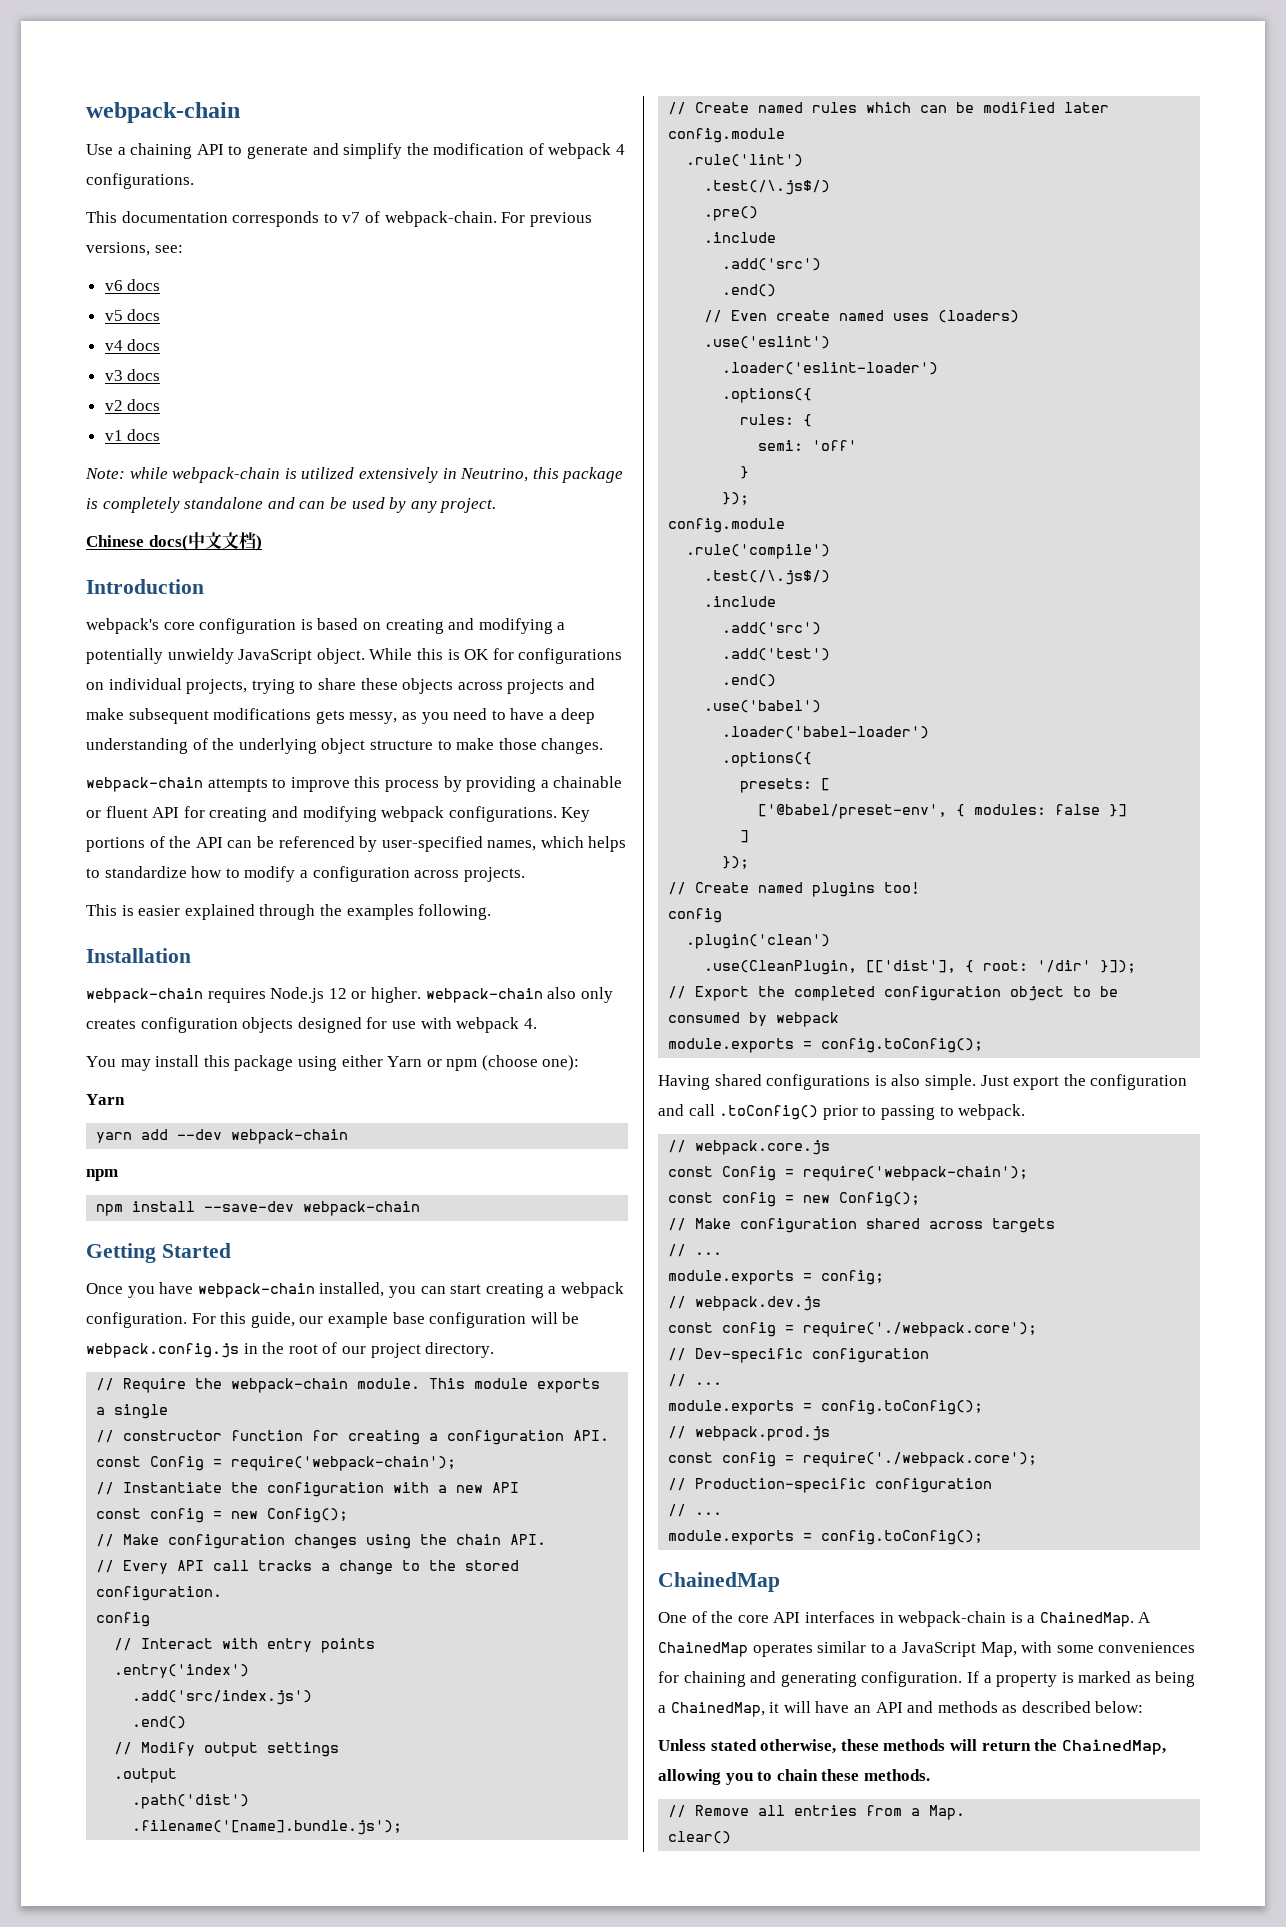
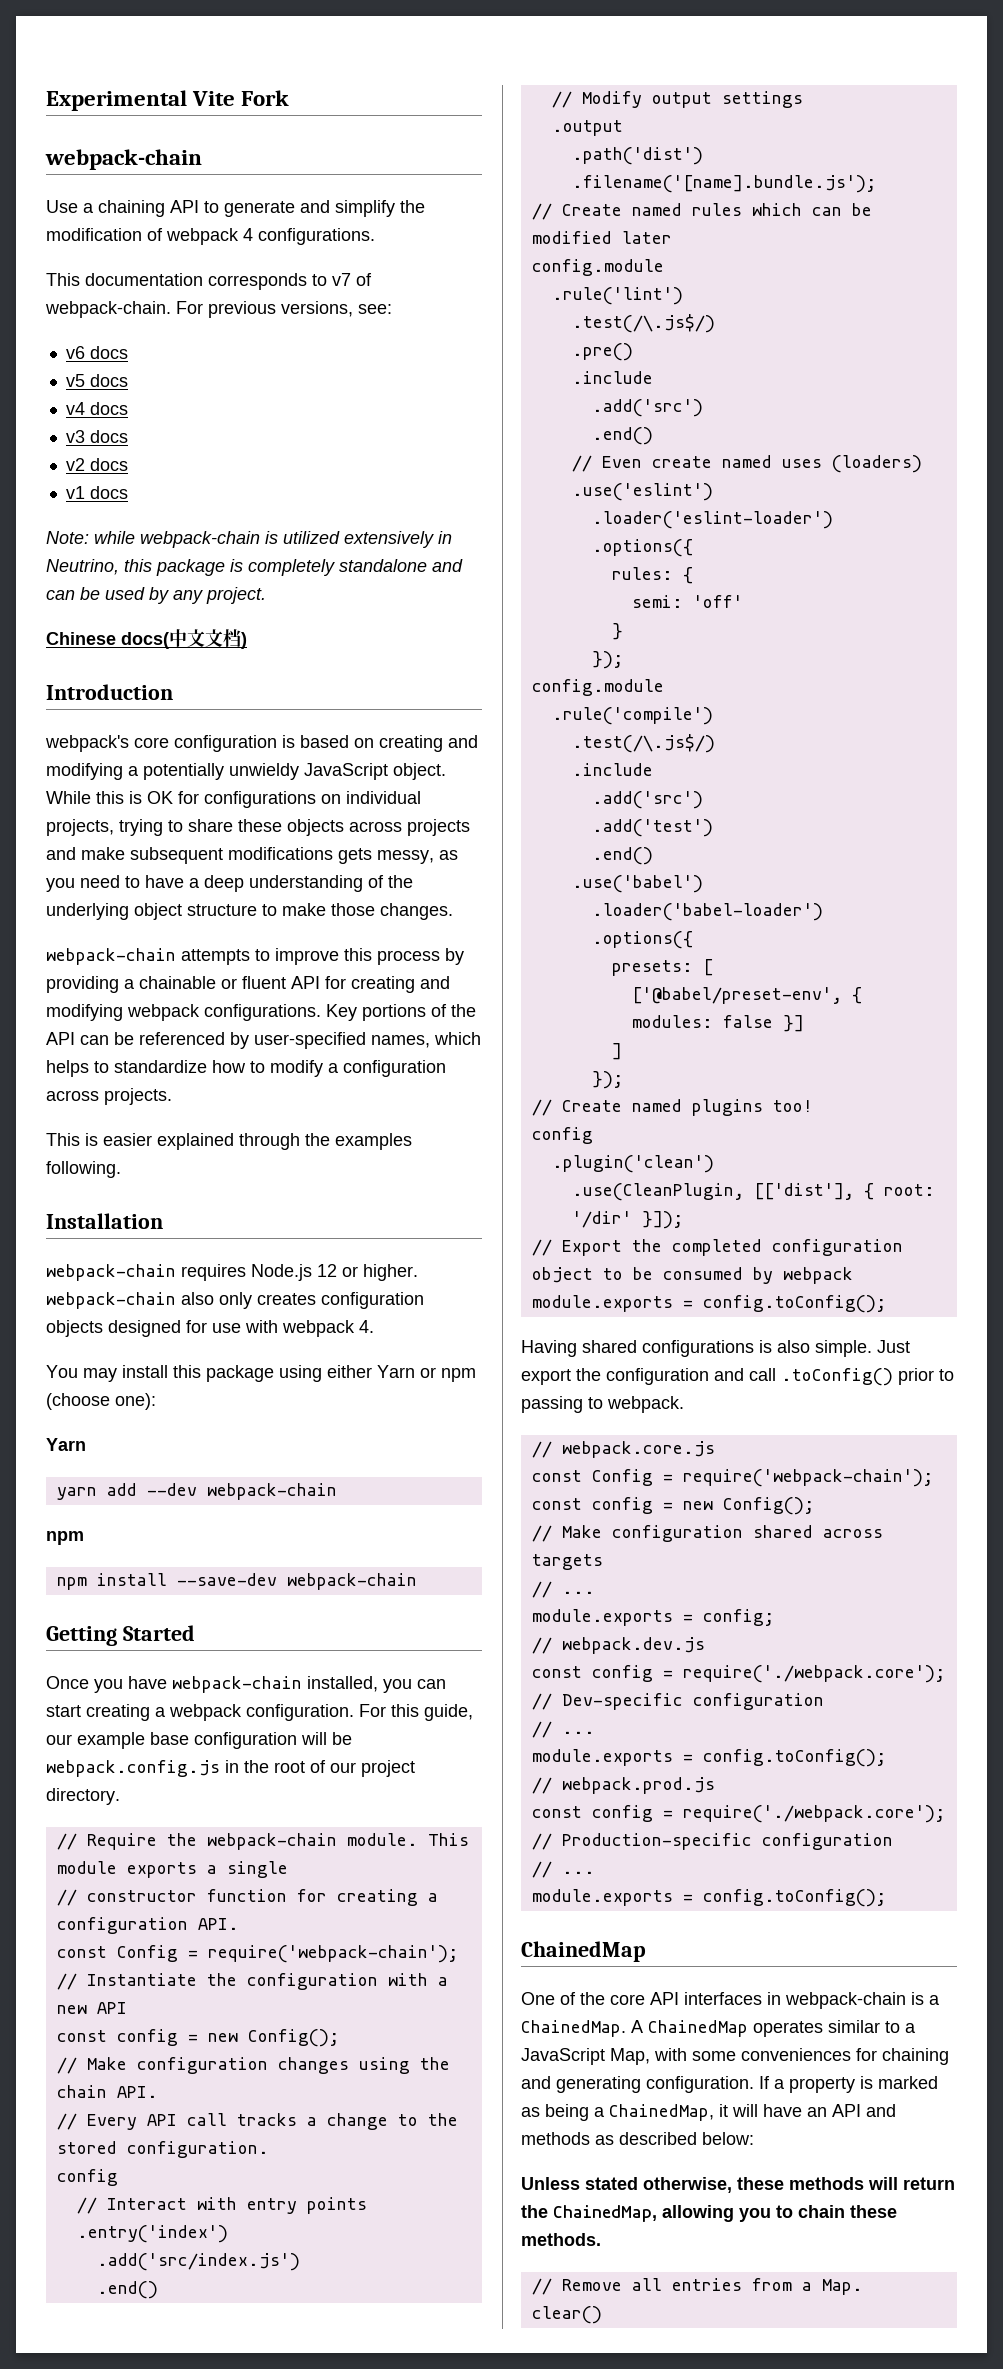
+ Experimental Vite Fork

